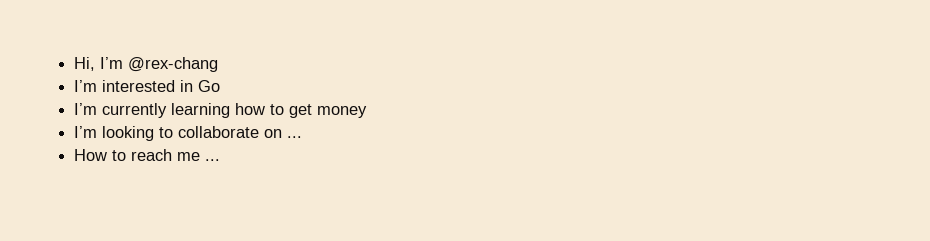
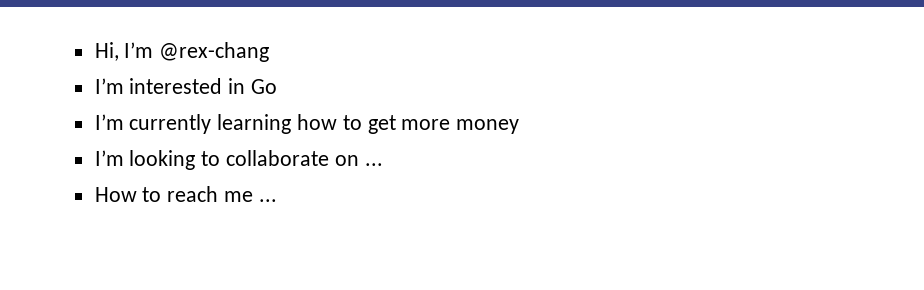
- I’m currently learning how to get money
+ I’m currently learning how to get more money

